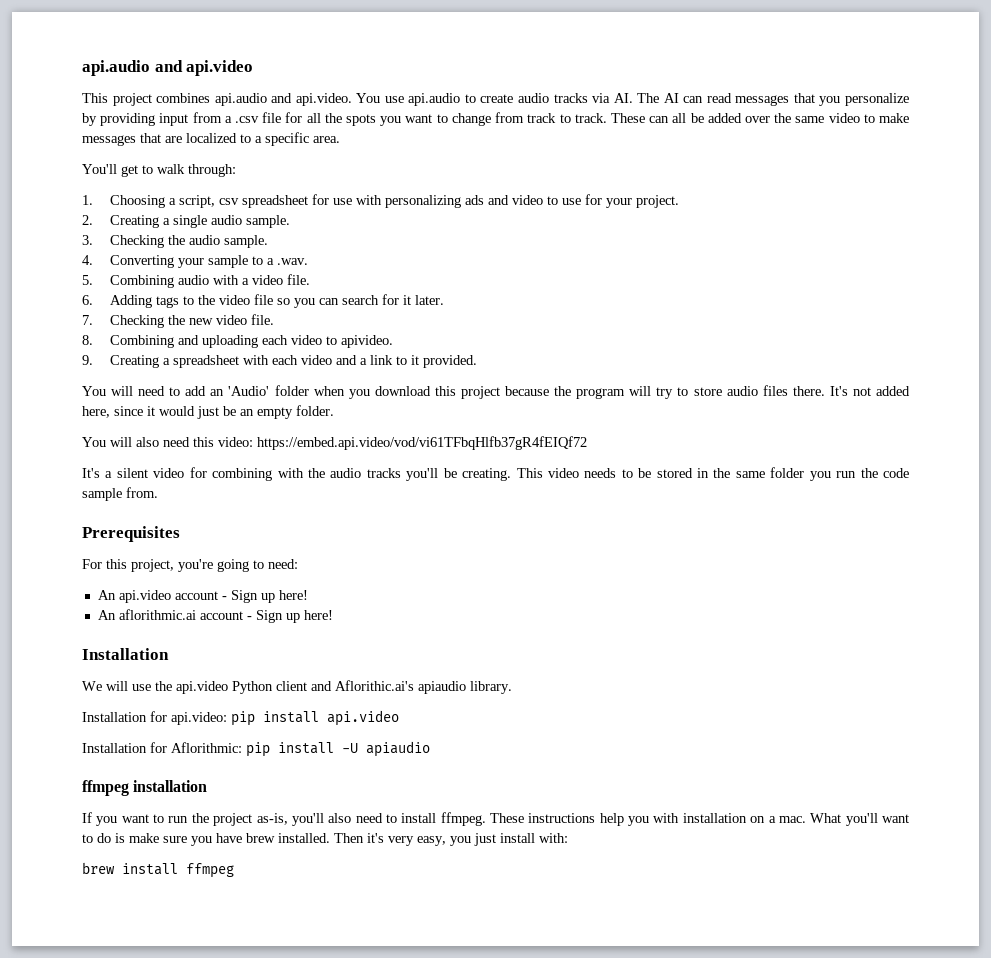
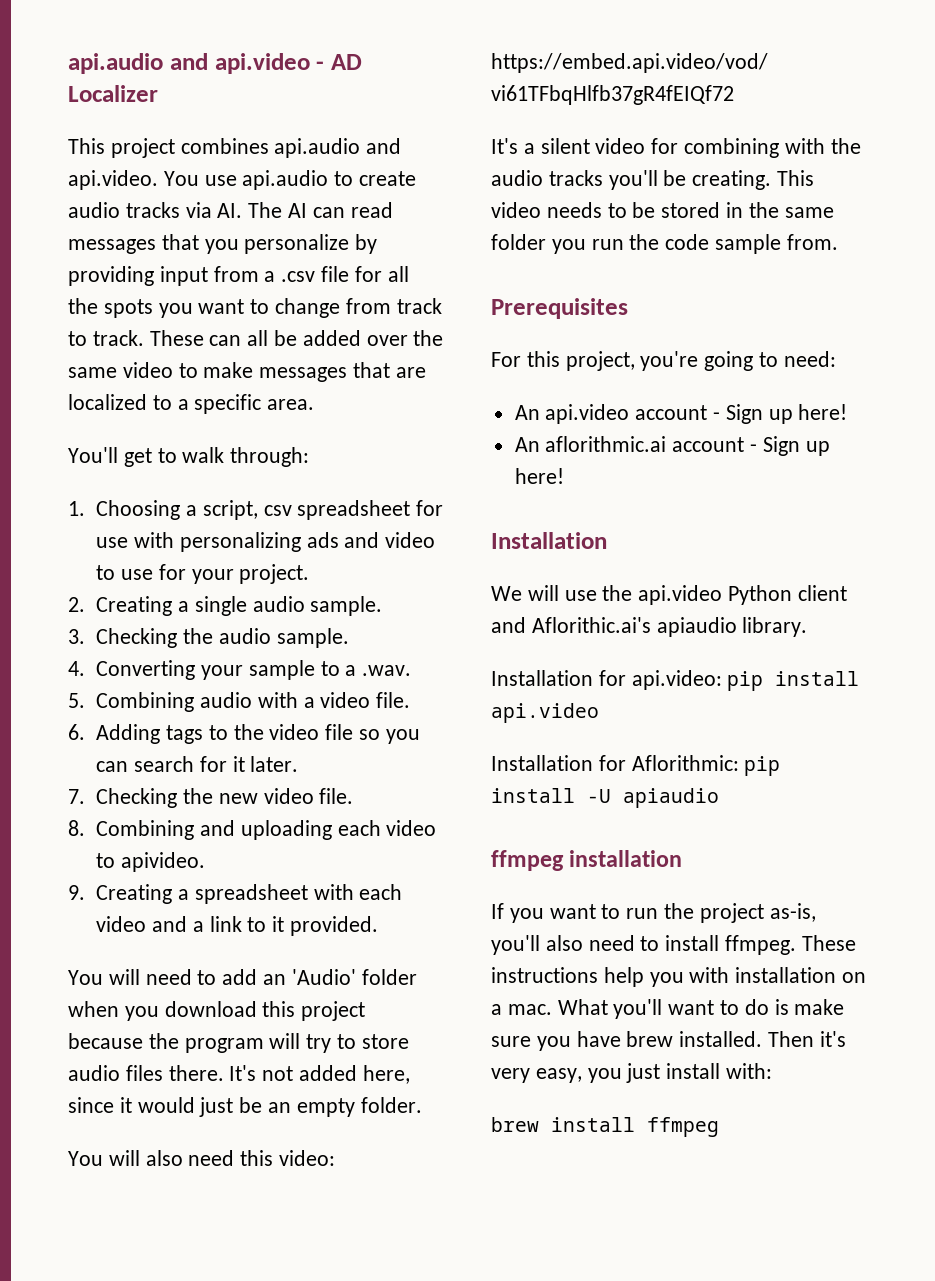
- api.audio and api.video
+ api.audio and api.video - AD Localizer

